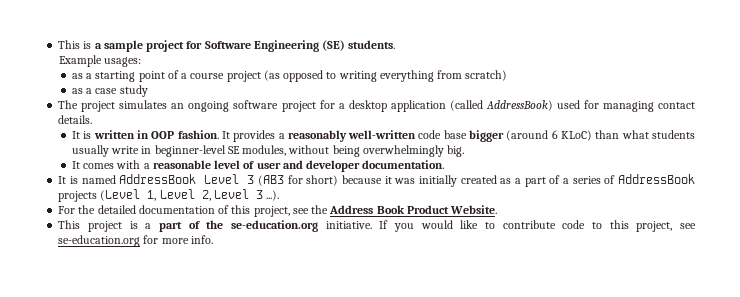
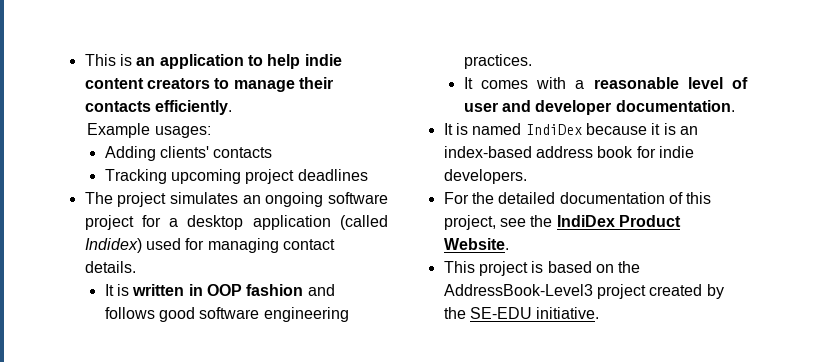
- This is a sample project for Software Engineering (SE) students.
+ This is an application to help indie content creators to manage their contacts efficiently.
  Example usages:
- as a starting point of a course project (as opposed to writing everything from scratch)
- as a case study
+ Adding clients' contacts
+ Tracking upcoming project deadlines
- The project simulates an ongoing software project for a desktop application (called AddressBook) used for managing contact details.
+ The project simulates an ongoing software project for a desktop application (called Indidex) used for managing contact details.
- It is written in OOP fashion. It provides a reasonably well-written code base bigger (around 6 KLoC) than what students usually write in beginner-level SE modules, without being overwhelmingly big.
+ It is written in OOP fashion and follows good software engineering practices.
- It is named AddressBook Level 3 (AB3 for short) because it was initially created as a part of a series of AddressBook projects (Level 1, Level 2, Level 3 ...).
+ It is named IndiDex because it is an index-based address book for indie developers.
- For the detailed documentation of this project, see the Address Book Product Website.
+ For the detailed documentation of this project, see the IndiDex Product Website.
- This project is a part of the se-education.org initiative. If you would like to contribute code to this project, see se-education.org for more info.
+ This project is based on the AddressBook-Level3 project created by the SE-EDU initiative.

